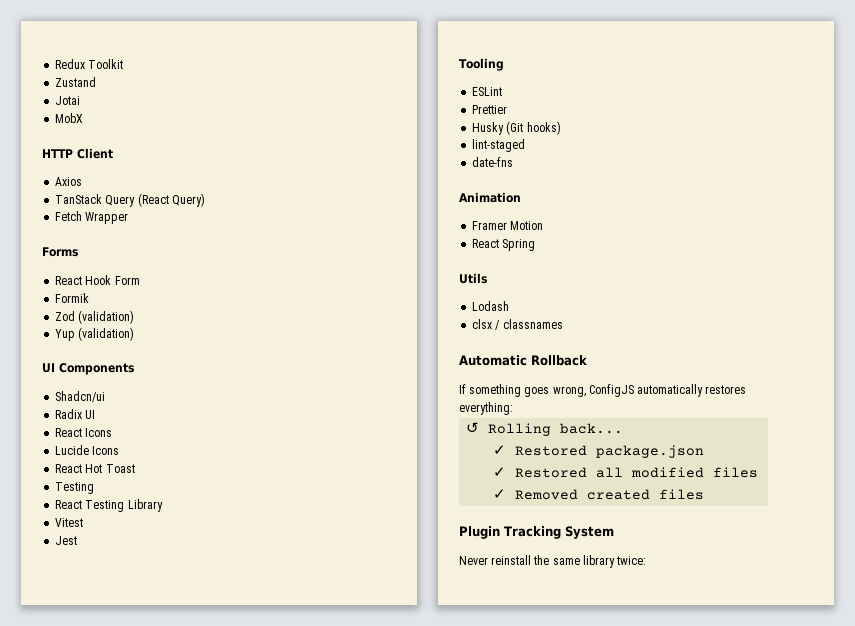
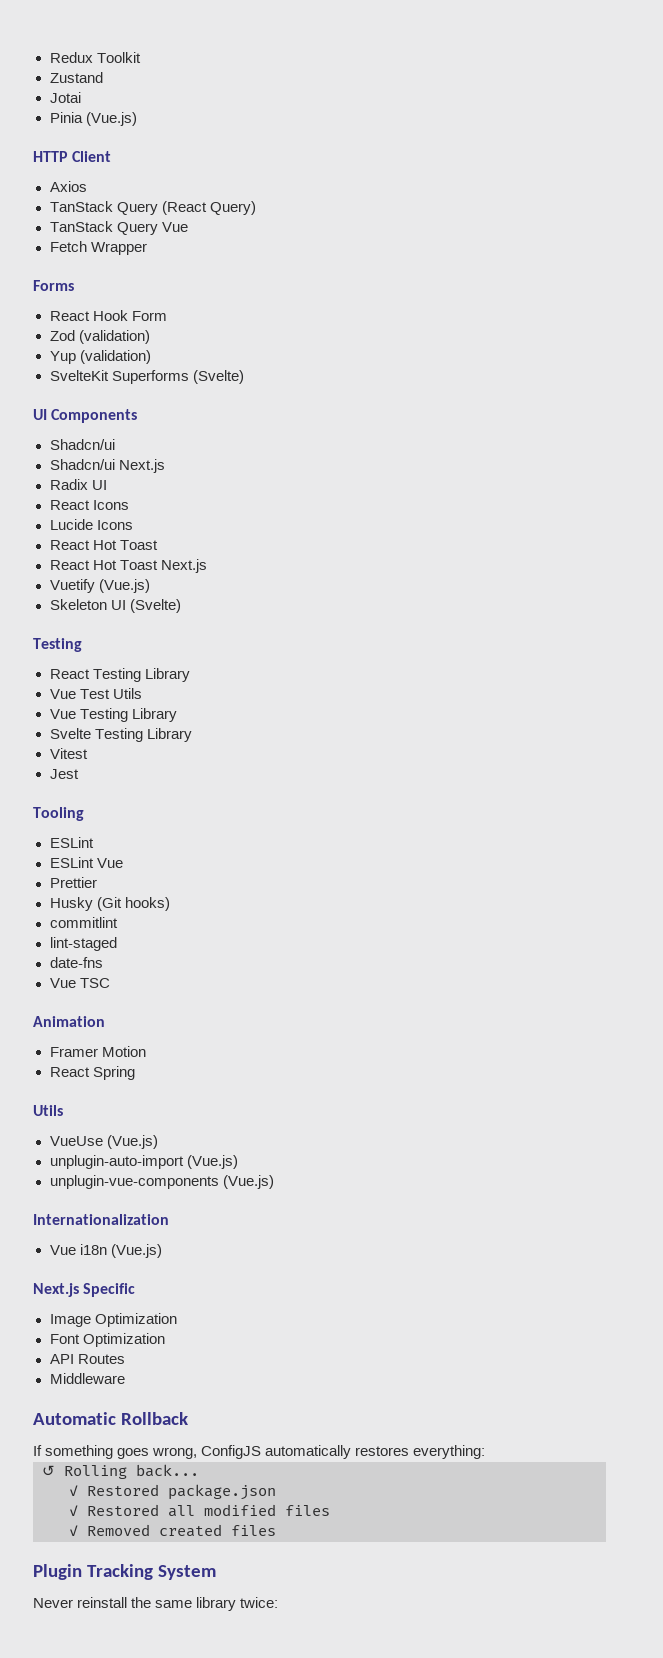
- MobX
+ Pinia (Vue.js)
+ TanStack Query Vue
- Formik
+ SvelteKit Superforms (Svelte)
+ Shadcn/ui Next.js
  Lucide Icons
  React Hot Toast
+ React Hot Toast Next.js
+ Vuetify (Vue.js)
+ Skeleton UI (Svelte)
  Testing
  React Testing Library
+ Vue Test Utils
+ Vue Testing Library
+ Svelte Testing Library
+ ESLint Vue
+ commitlint
+ Vue TSC
- Lodash
- clsx / classnames
+ VueUse (Vue.js)
+ unplugin-auto-import (Vue.js)
+ unplugin-vue-components (Vue.js)
+ Internationalization
+ Vue i18n (Vue.js)
+ Next.js Specific
+ Image Optimization
+ Font Optimization
+ API Routes
+ Middleware

